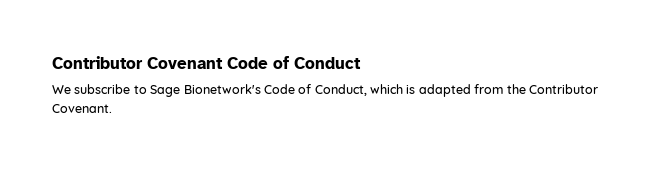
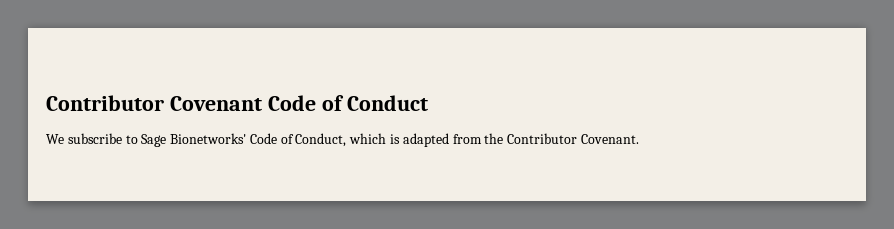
- We subscribe to Sage Bionetwork's Code of Conduct, which is adapted from the Contributor Covenant.
+ We subscribe to Sage Bionetworks' Code of Conduct, which is adapted from the Contributor Covenant.

